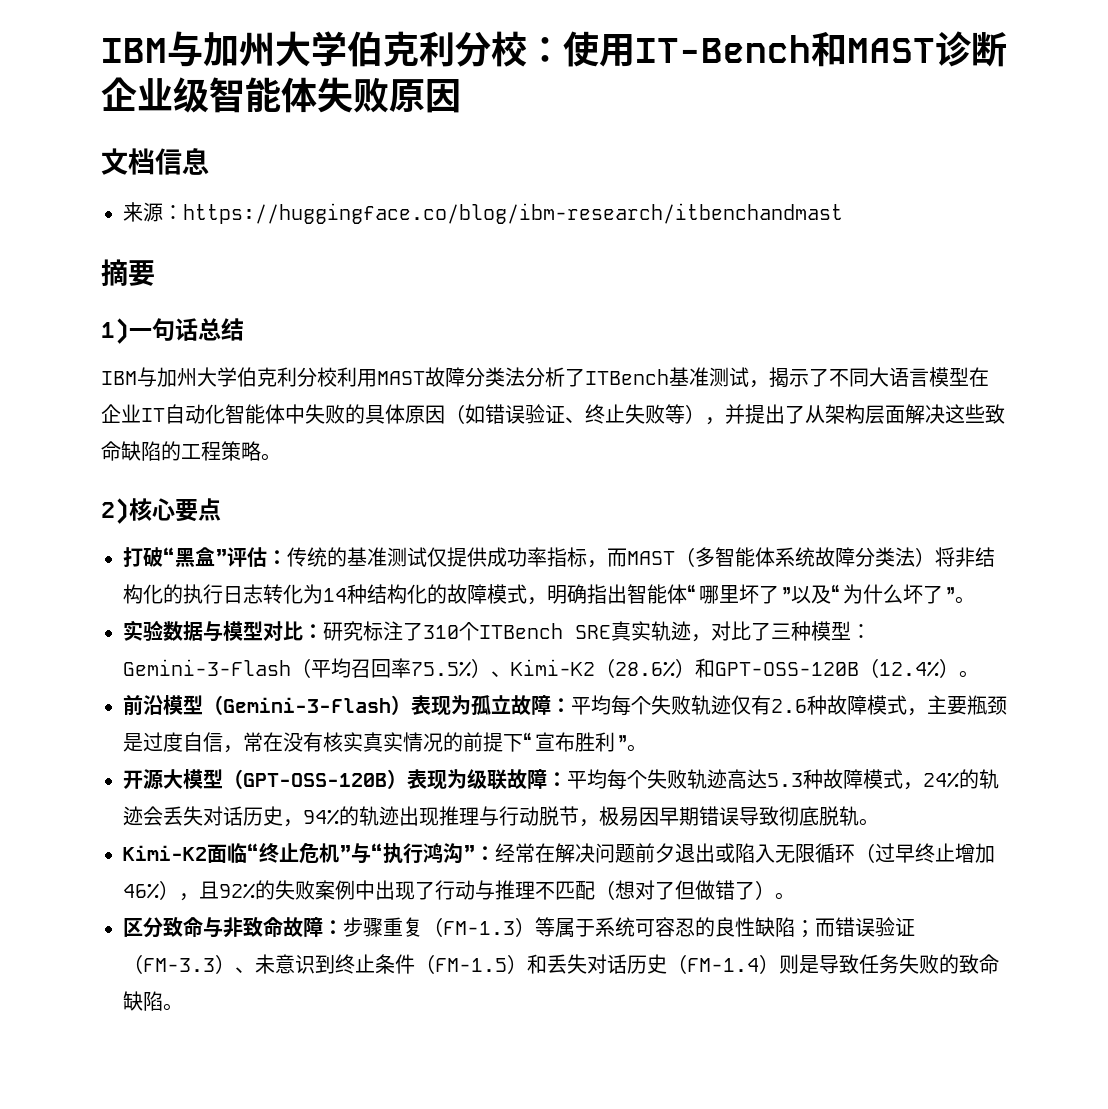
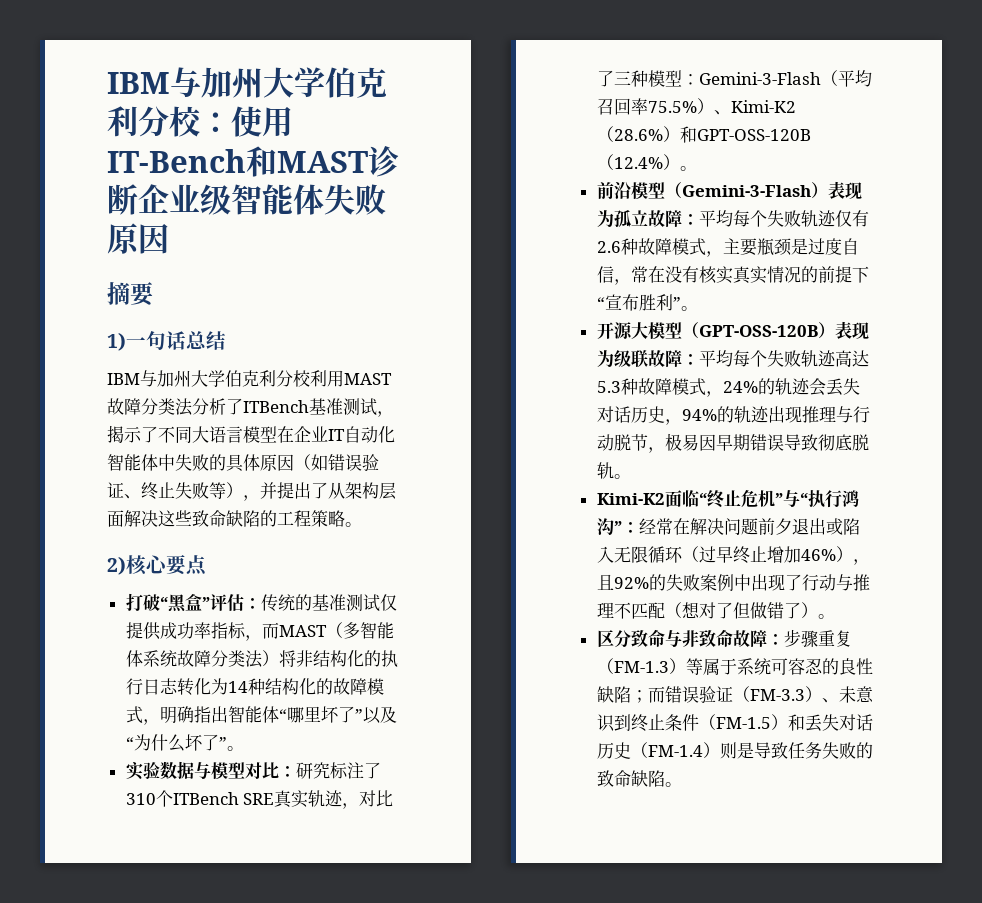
- 文档信息
- 来源：https://huggingface.co/blog/ibm-research/itbenchandmast

